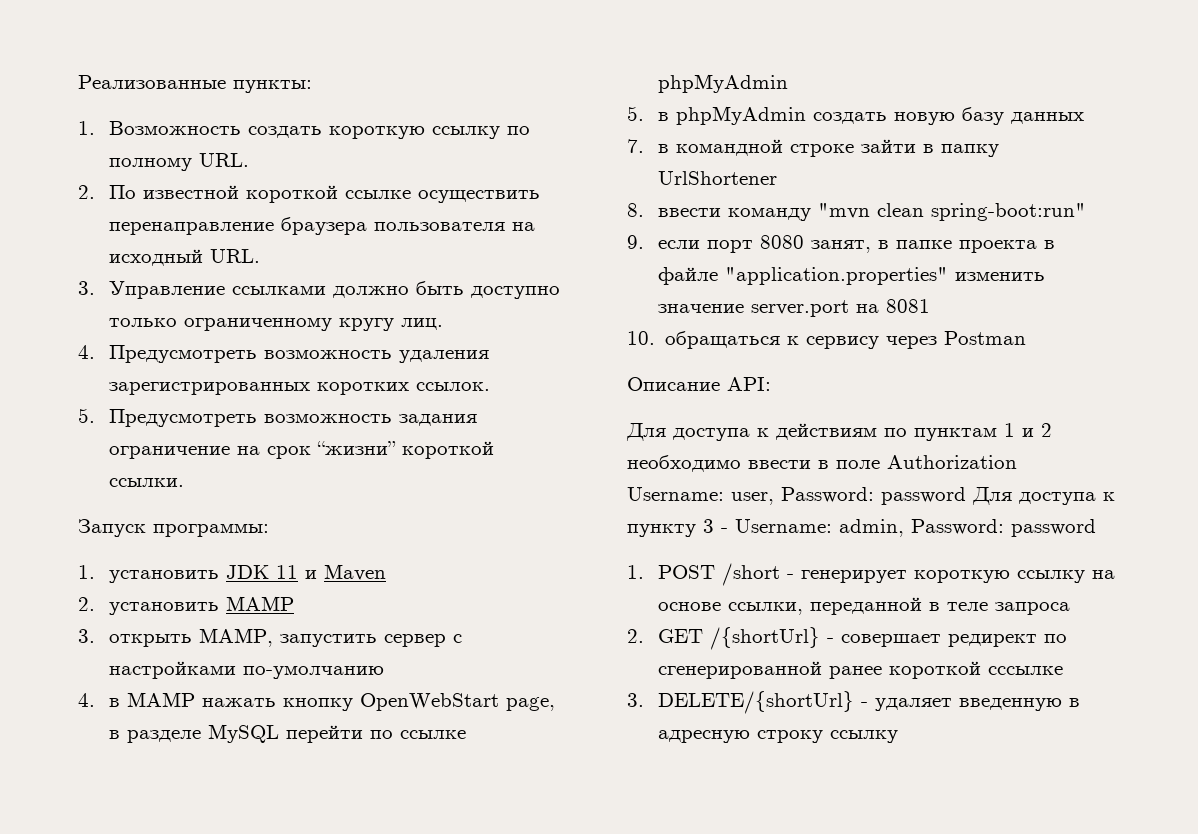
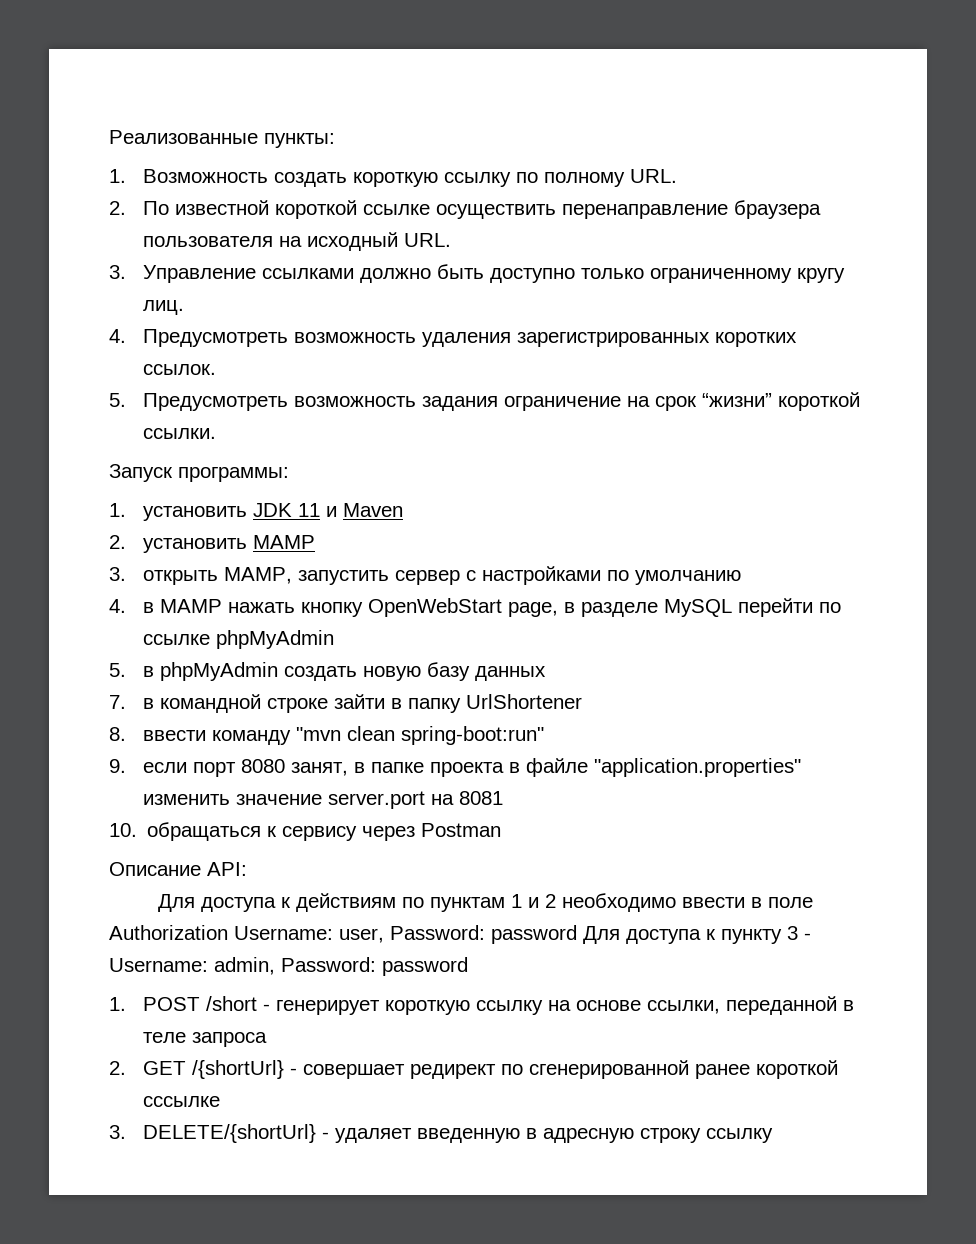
- 3. открыть MAMP, запустить сервер с настройками по-умолчанию
+ 3. открыть MAMP, запустить сервер с настройками по умолчанию

